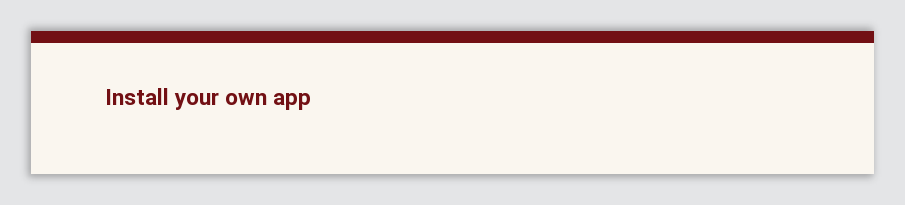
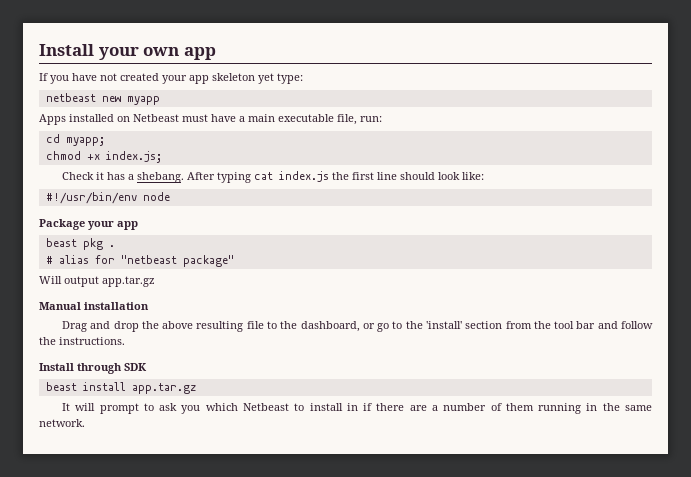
+ If you have not created your app skeleton yet type:
+ netbeast new myapp
+ Apps installed on Netbeast must have a main executable file, run:
+ cd myapp;
+ chmod +x index.js;
+ Check it has a shebang. After typing cat index.js the first line should look like:
+ #!/usr/bin/env node
+ Package your app
+ beast pkg .
+ # alias for "netbeast package"
+ Will output app.tar.gz
+ Manual installation
+ Drag and drop the above resulting file to the dashboard, or go to the 'install' section from the tool bar and follow the instructions.
+ Install through SDK
+ beast install app.tar.gz
+ It will prompt to ask you which Netbeast to install in if there are a number of them running in the same network.

